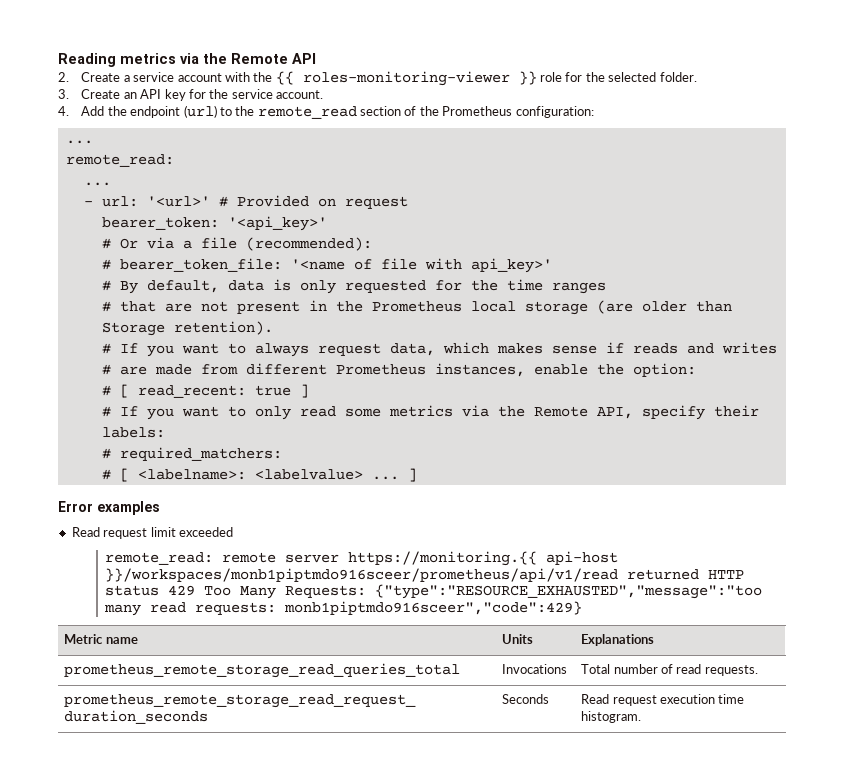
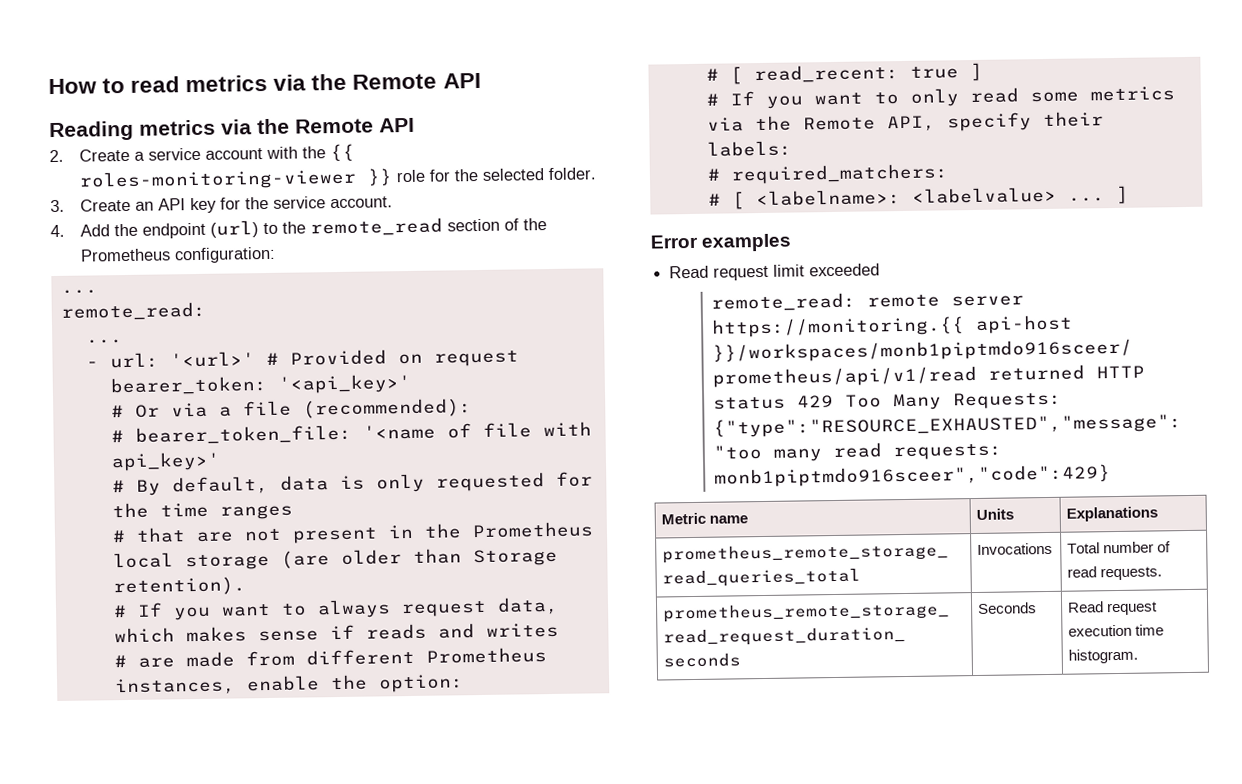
+ How to read metrics via the Remote API

